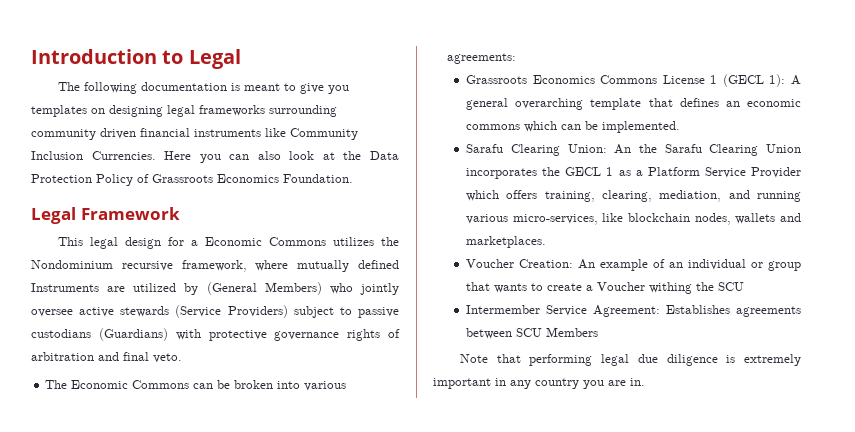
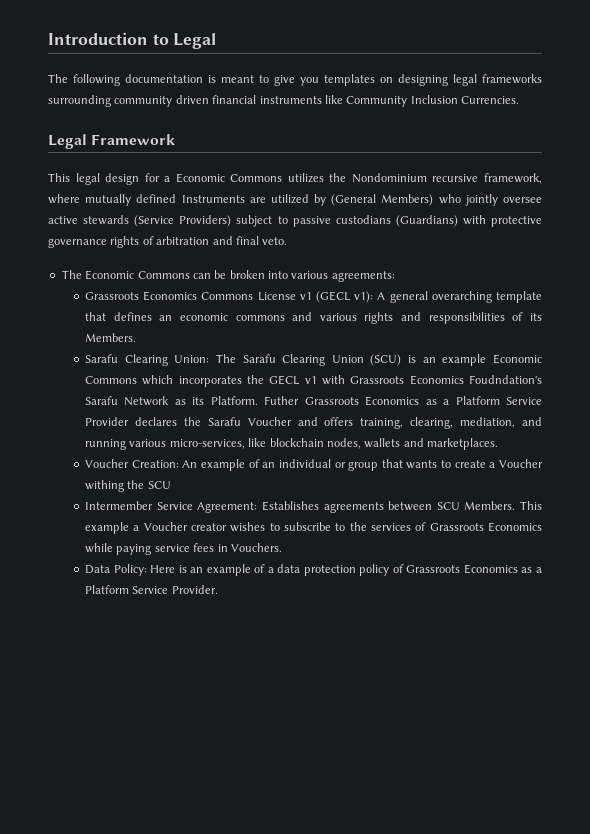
- Here you can also look at the Data Protection Policy of Grassroots Economics Foundation.
- Grassroots Economics Commons License 1 (GECL 1): A general overarching template that defines an economic commons which can be implemented.
+ Grassroots Economics Commons License v1 (GECL v1): A general overarching template that defines an economic commons and various rights and responsibilities of its Members.
- Sarafu Clearing Union: An the Sarafu Clearing Union incorporates the GECL 1 as a Platform Service Provider which offers training, clearing, mediation, and running various micro-services, like blockchain nodes, wallets and marketplaces.
+ Sarafu Clearing Union: The Sarafu Clearing Union (SCU) is an example Economic Commons which incorporates the GECL v1 with Grassroots Economics Foudndation's Sarafu Network as its Platform. Futher Grassroots Economics as a Platform Service Provider declares the Sarafu Voucher and offers training, clearing, mediation, and running various micro-services, like blockchain nodes, wallets and marketplaces.
- Intermember Service Agreement: Establishes agreements between SCU Members
- Note that performing legal due diligence is extremely important in any country you are in.
+ Intermember Service Agreement: Establishes agreements between SCU Members. This example a Voucher creator wishes to subscribe to the services of Grassroots Economics while paying service fees in Vouchers.
+ Data Policy: Here is an example of a data protection policy of Grassroots Economics as a Platform Service Provider.

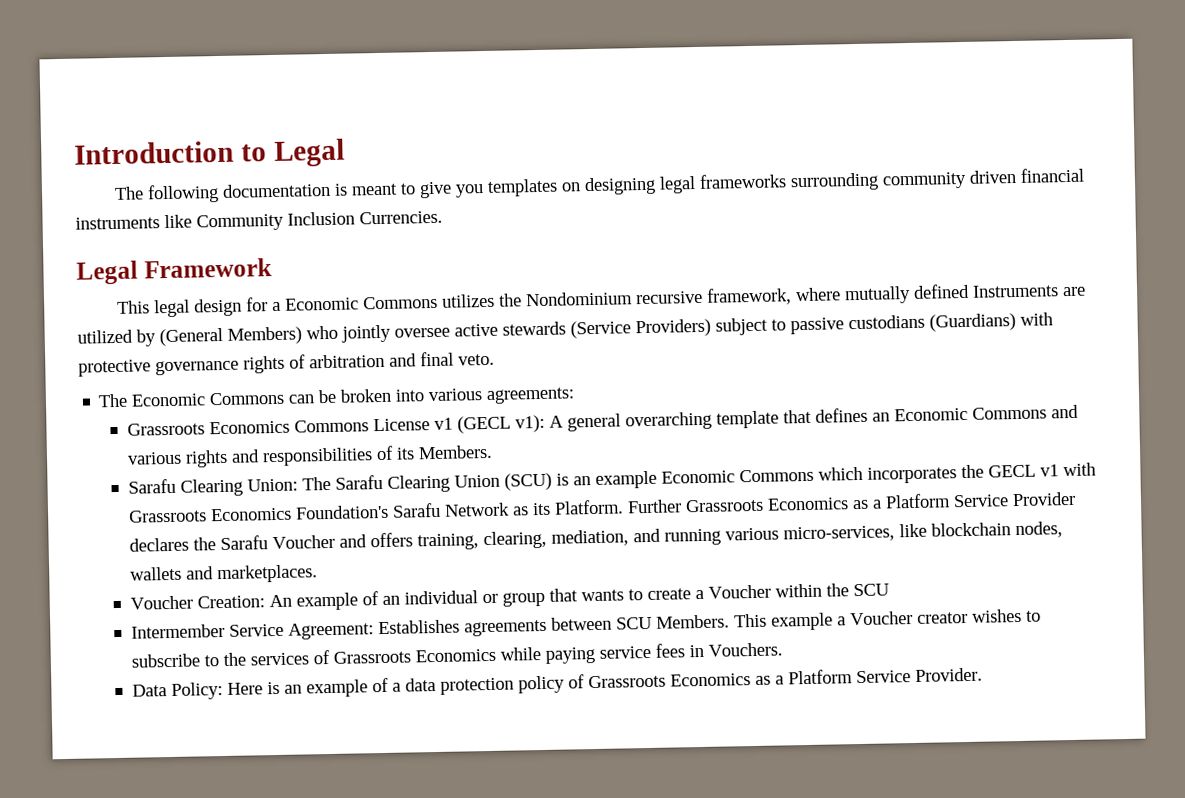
- Grassroots Economics Commons License v1 (GECL v1): A general overarching template that defines an economic commons and various rights and responsibilities of its Members.
+ Grassroots Economics Commons License v1 (GECL v1): A general overarching template that defines an Economic Commons and various rights and responsibilities of its Members.
- Sarafu Clearing Union: The Sarafu Clearing Union (SCU) is an example Economic Commons which incorporates the GECL v1 with Grassroots Economics Foudndation's Sarafu Network as its Platform.
+ Sarafu Clearing Union: The Sarafu Clearing Union (SCU) is an example Economic Commons which incorporates the GECL v1 with Grassroots Economics Foundation's Sarafu Network as its Platform.
- Futher Grassroots Economics as a Platform Service Provider declares the Sarafu Voucher and offers training, clearing, mediation, and running various micro-services, like blockchain nodes, wallets and marketplaces.
+ Further Grassroots Economics as a Platform Service Provider declares the Sarafu Voucher and offers training, clearing, mediation, and running various micro-services, like blockchain nodes, wallets and marketplaces.
- Voucher Creation: An example of an individual or group that wants to create a Voucher withing the SCU
+ Voucher Creation: An example of an individual or group that wants to create a Voucher within the SCU

